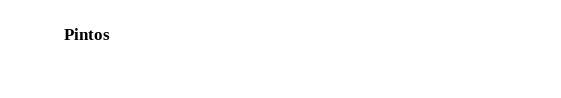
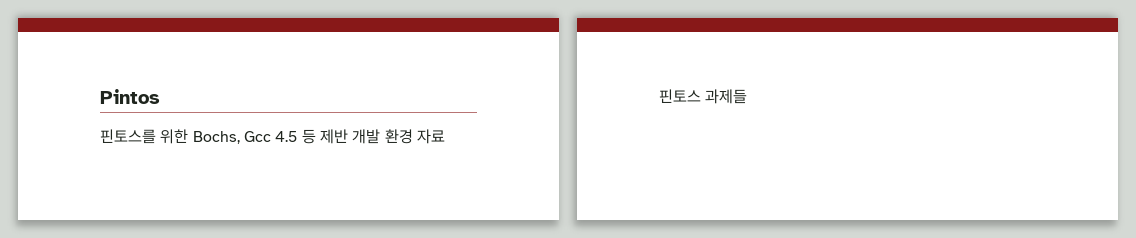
+ 핀토스를 위한 Bochs, Gcc 4.5 등 제반 개발 환경 자료 핀토스 과제들

